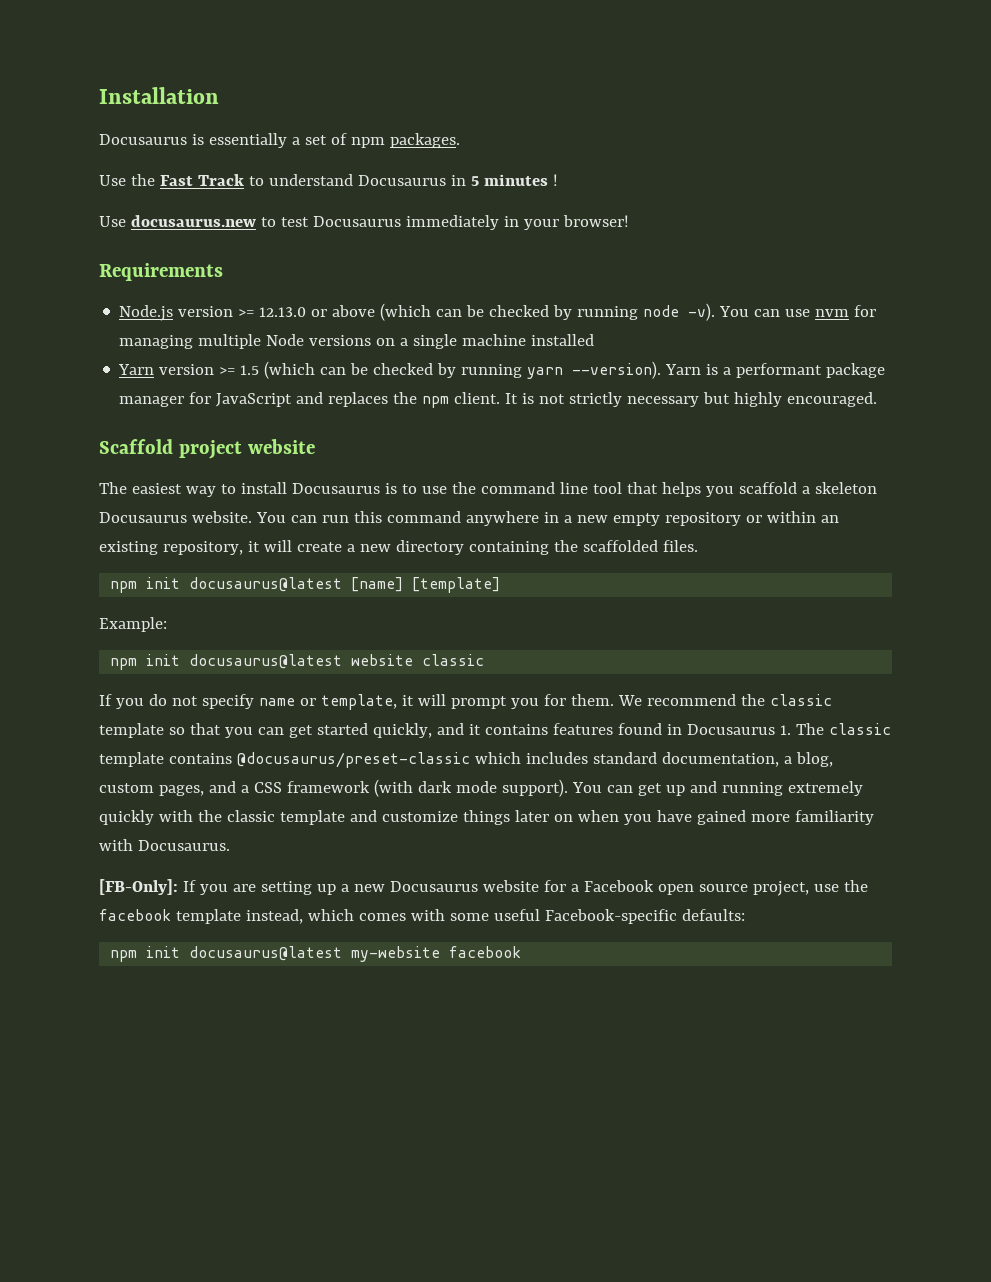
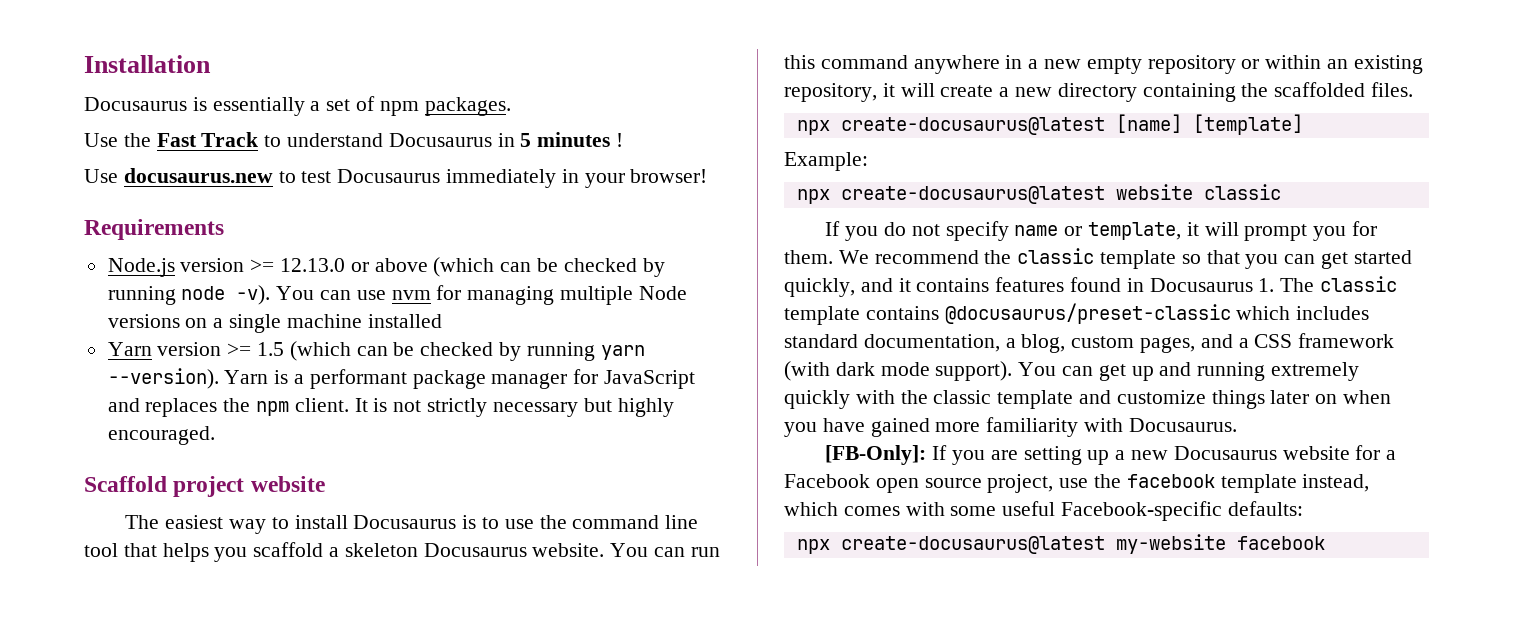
- npm init docusaurus@latest [name] [template]
+ npx create-docusaurus@latest [name] [template]
- npm init docusaurus@latest website classic
+ npx create-docusaurus@latest website classic
- npm init docusaurus@latest my-website facebook
+ npx create-docusaurus@latest my-website facebook

